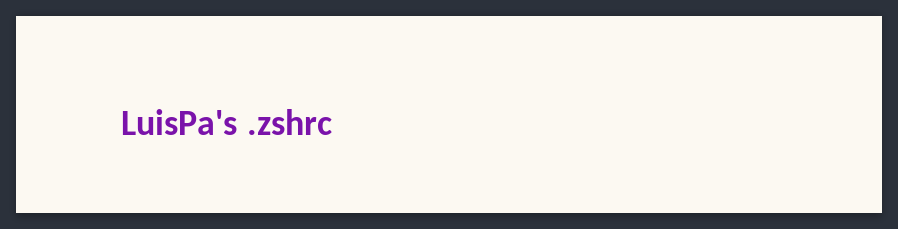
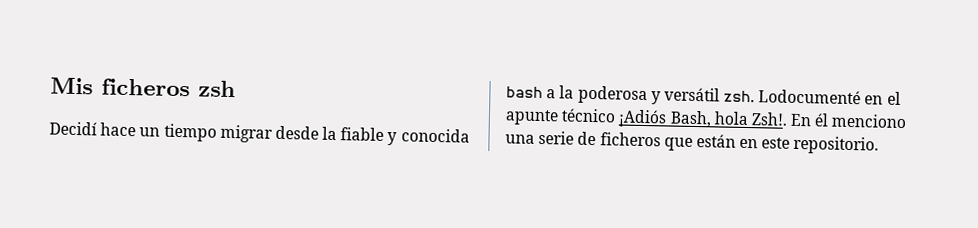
- LuisPa's .zshrc
+ Mis ficheros zsh
+ Decidí hace un tiempo migrar desde la fiable y conocida bash a la poderosa y versátil zsh. Lodocumenté en el apunte técnico ¡Adiós Bash, hola Zsh!. En él menciono una serie de ficheros que están en este repositorio.

